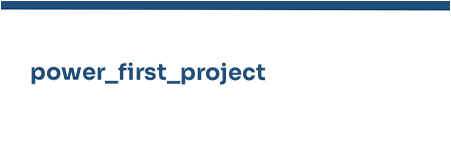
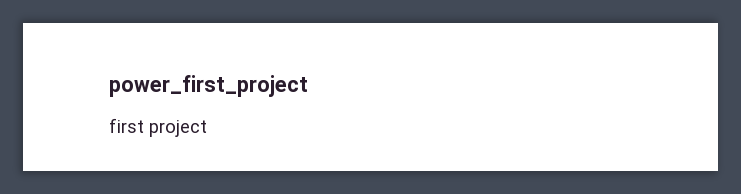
+ first project

